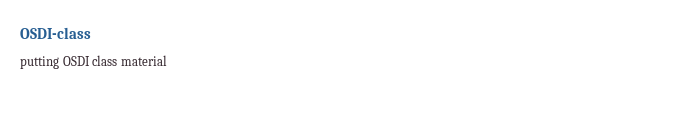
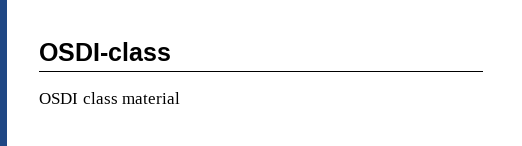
- putting OSDI class material
+ OSDI class material

